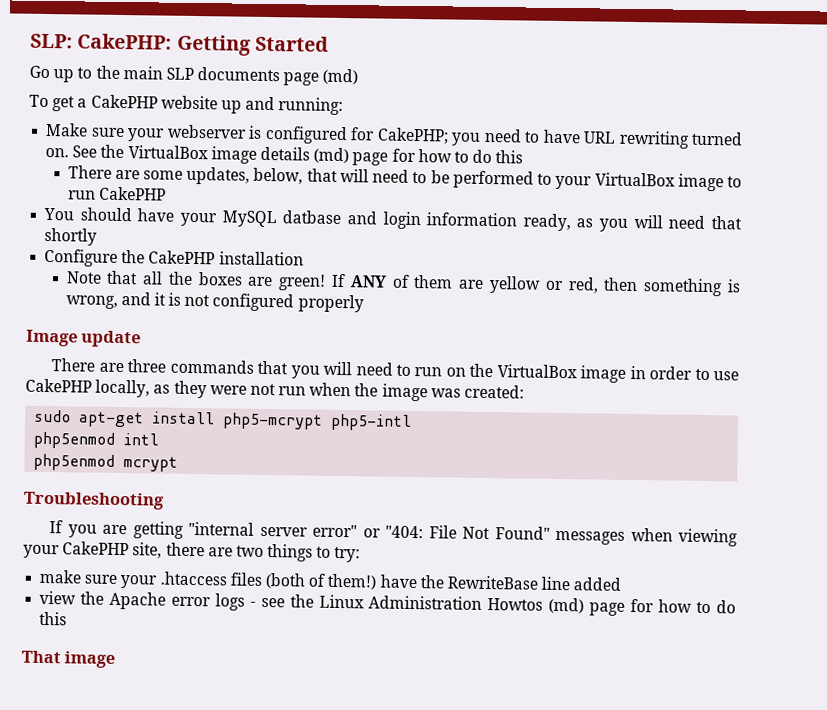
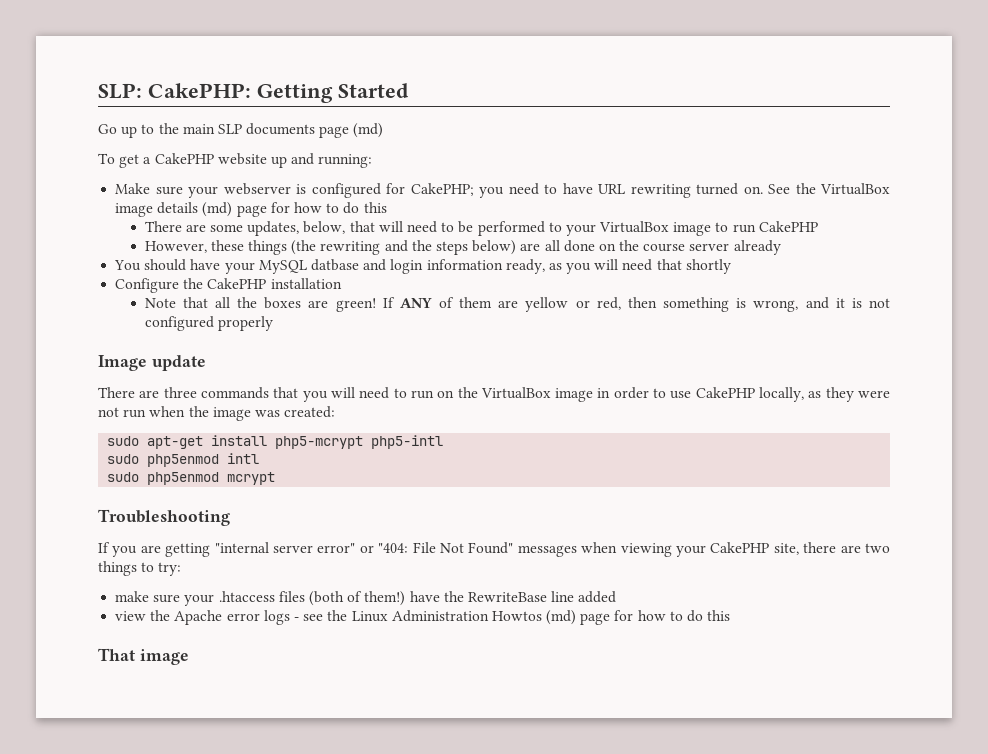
+ However, these things (the rewriting and the steps below) are all done on the course server already
- php5enmod intl
+ sudo php5enmod intl
- php5enmod mcrypt
+ sudo php5enmod mcrypt

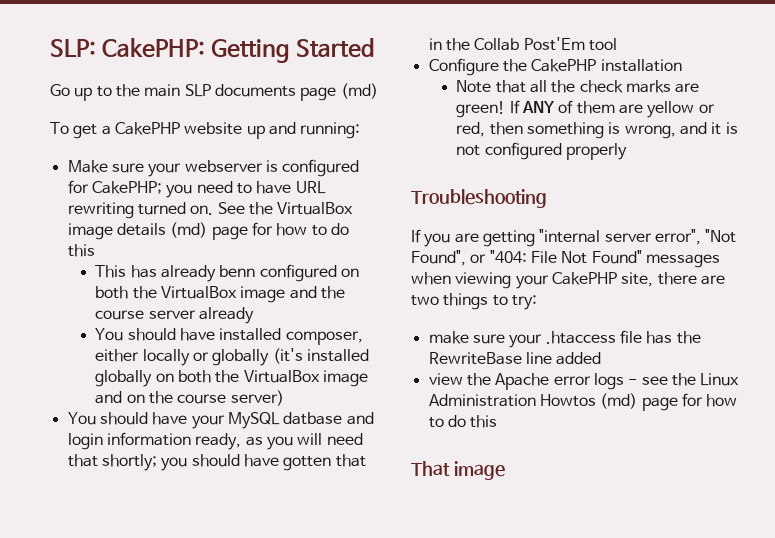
- There are some updates, below, that will need to be performed to your VirtualBox image to run CakePHP
- However, these things (the rewriting and the steps below) are all done on the course server already
+ This has already benn configured on both the VirtualBox image and the course server already
+ You should have installed composer, either locally or globally (it's installed globally on both the VirtualBox image and on the course server)
- You should have your MySQL datbase and login information ready, as you will need that shortly
+ You should have your MySQL datbase and login information ready, as you will need that shortly; you should have gotten that in the Collab Post'Em tool
- Note that all the boxes are green!
+ Note that all the check marks are green!
- Image update
- There are three commands that you will need to run on the VirtualBox image in order to use CakePHP locally, as they were not run when the image was created:
- sudo apt-get install php5-mcrypt php5-intl
- sudo php5enmod intl
- sudo php5enmod mcrypt
- If you are getting "internal server error" or "404: File Not Found" messages when viewing your CakePHP site, there are two things to try:
+ If you are getting "internal server error", "Not Found", or "404: File Not Found" messages when viewing your CakePHP site, there are two things to try:
- make sure your .htaccess files (both of them!) have the RewriteBase line added
+ make sure your .htaccess file has the RewriteBase line added

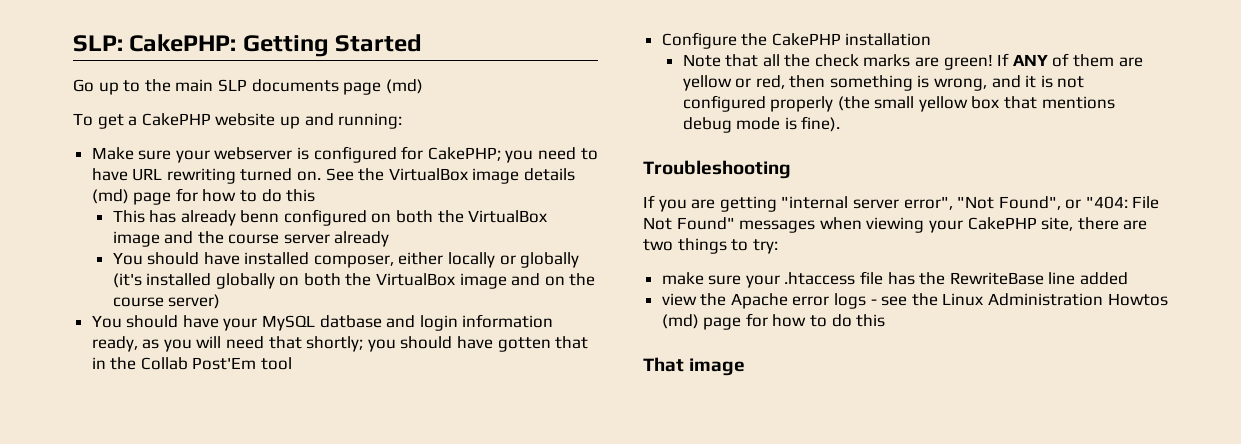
- If ANY of them are yellow or red, then something is wrong, and it is not configured properly
+ If ANY of them are yellow or red, then something is wrong, and it is not configured properly (the small yellow box that mentions debug mode is fine).

